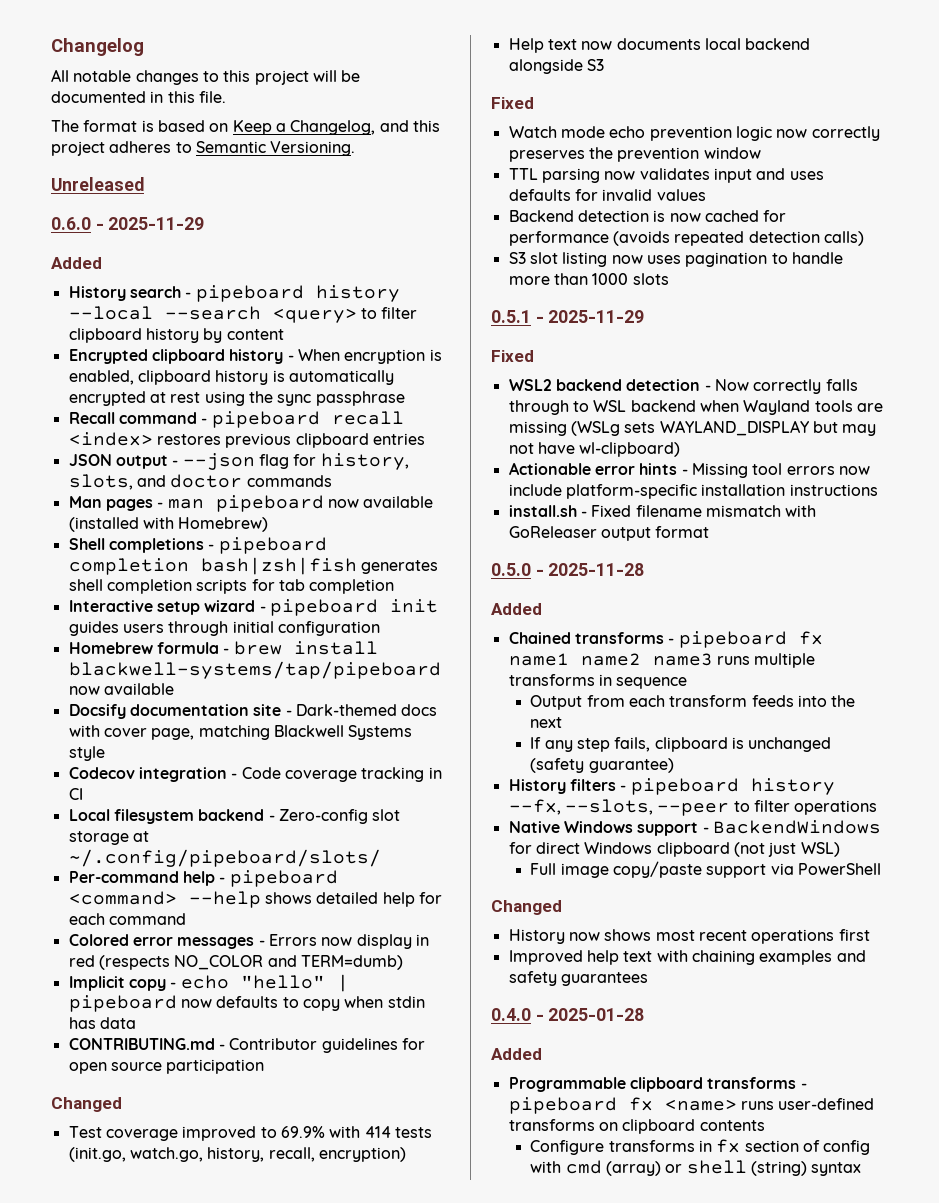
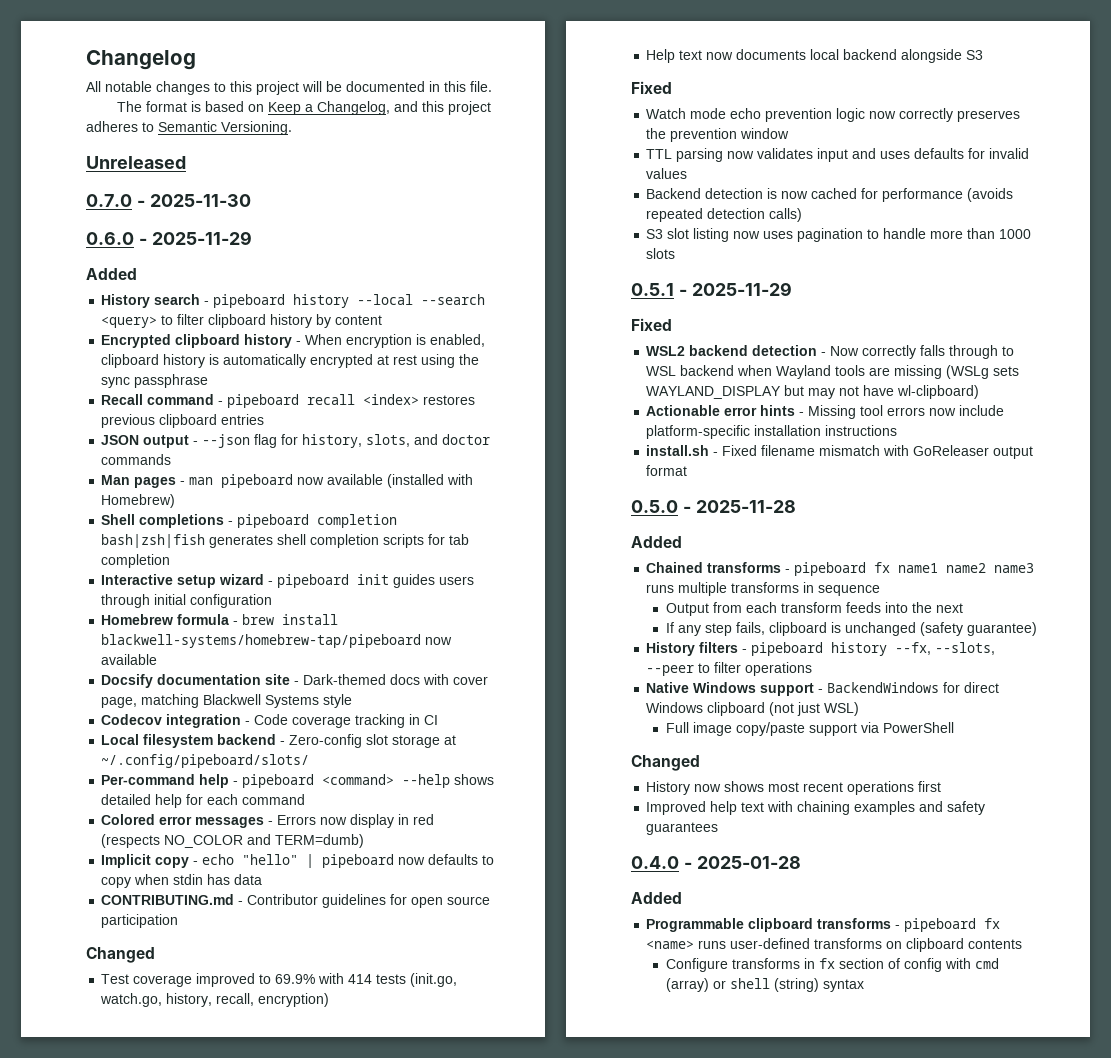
+ 0.7.0 - 2025-11-30
- Homebrew formula - brew install blackwell-systems/tap/pipeboard now available
+ Homebrew formula - brew install blackwell-systems/homebrew-tap/pipeboard now available

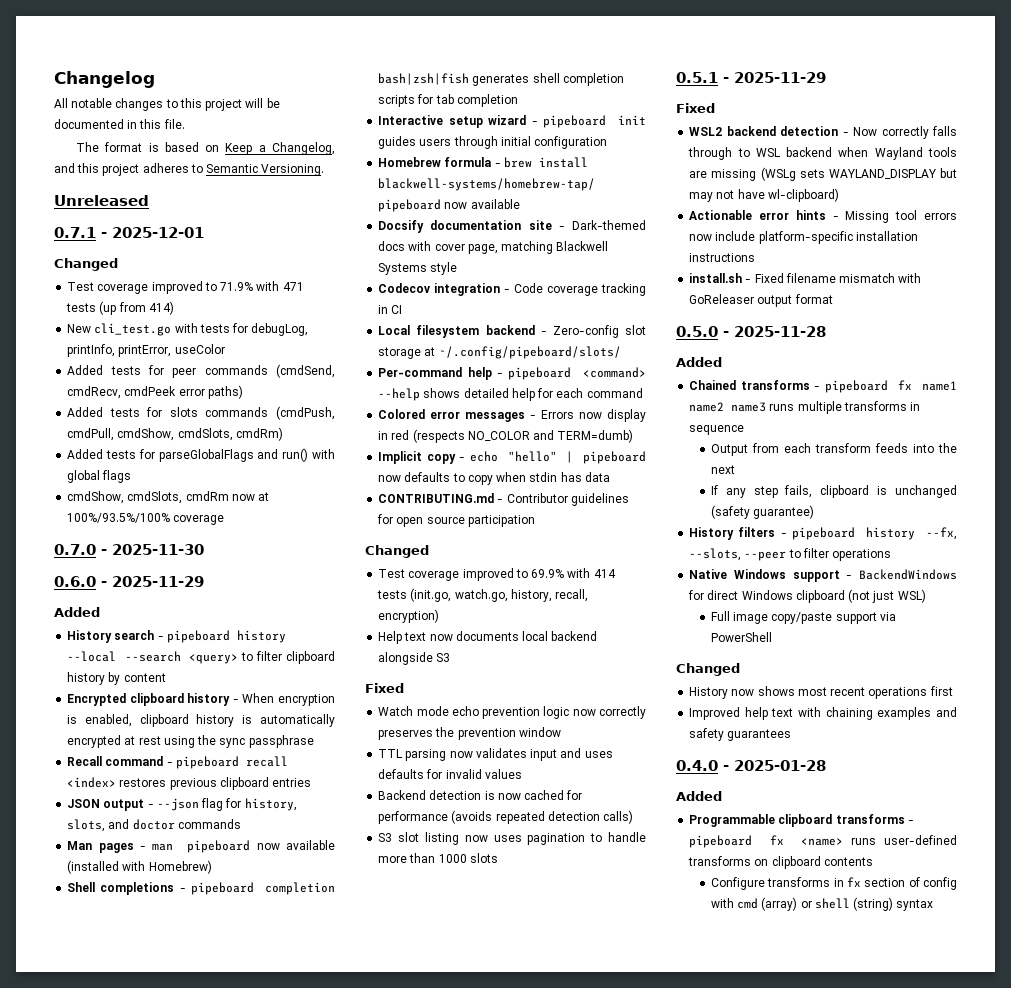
+ 0.7.1 - 2025-12-01
+ Changed
+ Test coverage improved to 71.9% with 471 tests (up from 414)
+ New cli_test.go with tests for debugLog, printInfo, printError, useColor
+ Added tests for peer commands (cmdSend, cmdRecv, cmdPeek error paths)
+ Added tests for slots commands (cmdPush, cmdPull, cmdShow, cmdSlots, cmdRm)
+ Added tests for parseGlobalFlags and run() with global flags
+ cmdShow, cmdSlots, cmdRm now at 100%/93.5%/100% coverage

